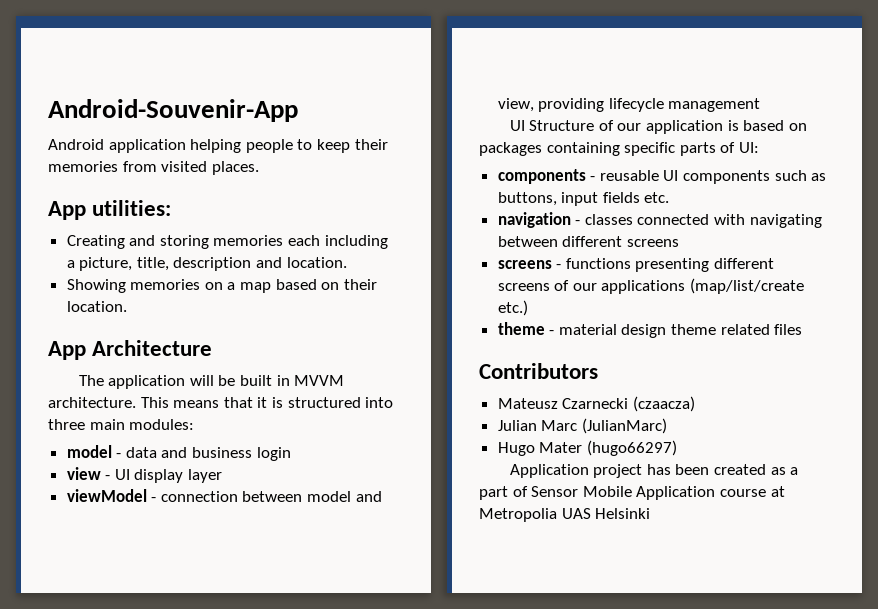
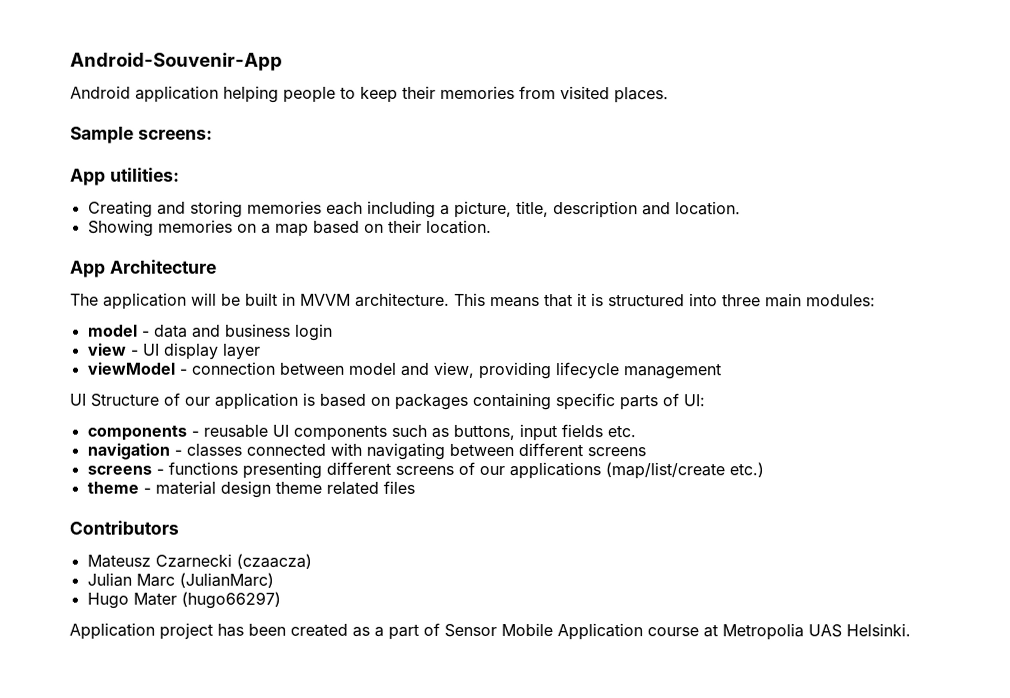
+ Sample screens:
- Application project has been created as a part of Sensor Mobile Application course at Metropolia UAS Helsinki
+ Application project has been created as a part of Sensor Mobile Application course at Metropolia UAS Helsinki.

